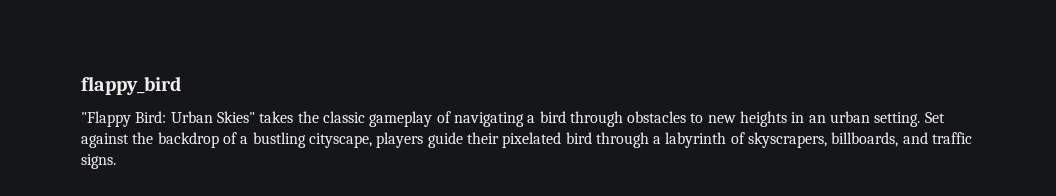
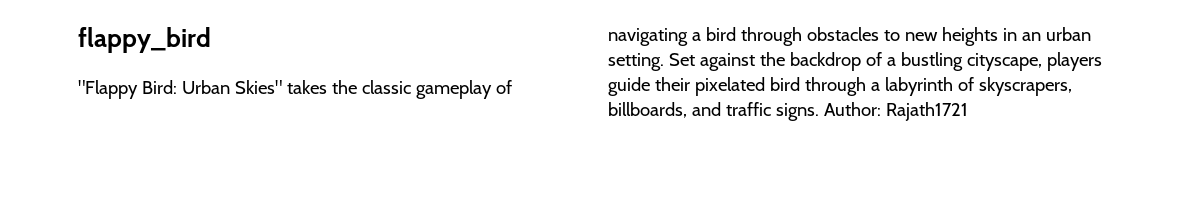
+ Author: Rajath1721

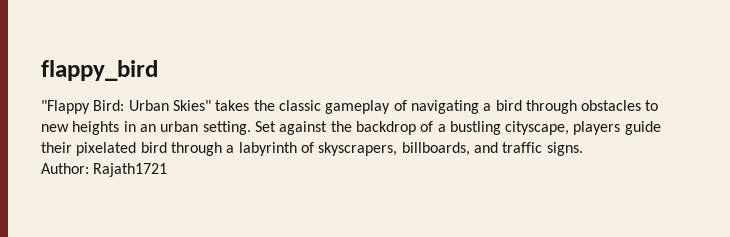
- Set against the backdrop of a bustling cityscape, players guide their pixelated bird through a labyrinth of skyscrapers, billboards, and traffic signs. Author: Rajath1721
+ Set against the backdrop of a bustling cityscape, players guide their pixelated bird through a labyrinth of skyscrapers, billboards, and traffic signs.
+ Author: Rajath1721

